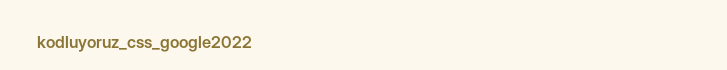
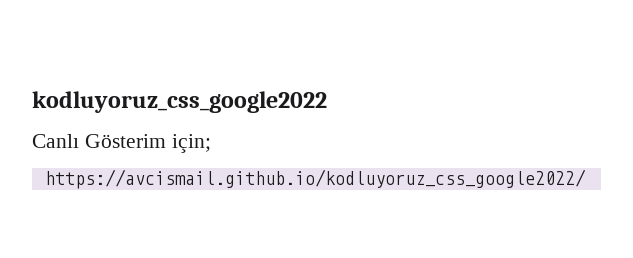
+ Canlı Gösterim için;
+ https://avcismail.github.io/kodluyoruz_css_google2022/

